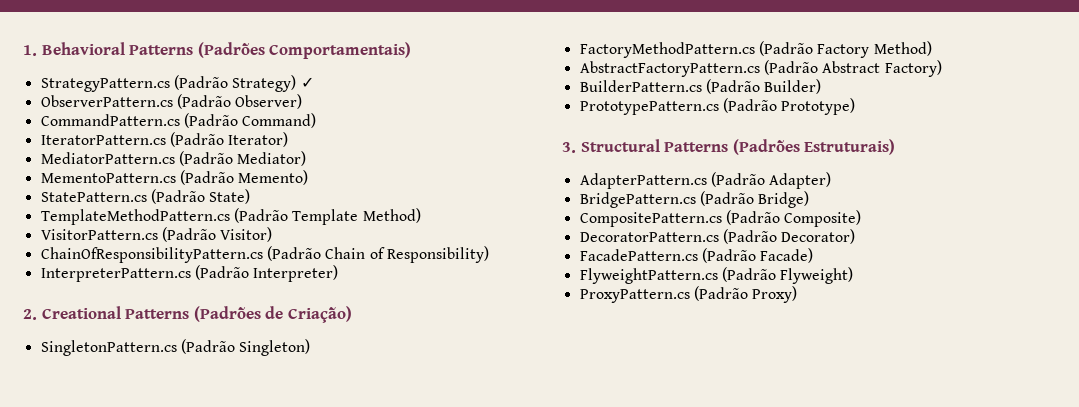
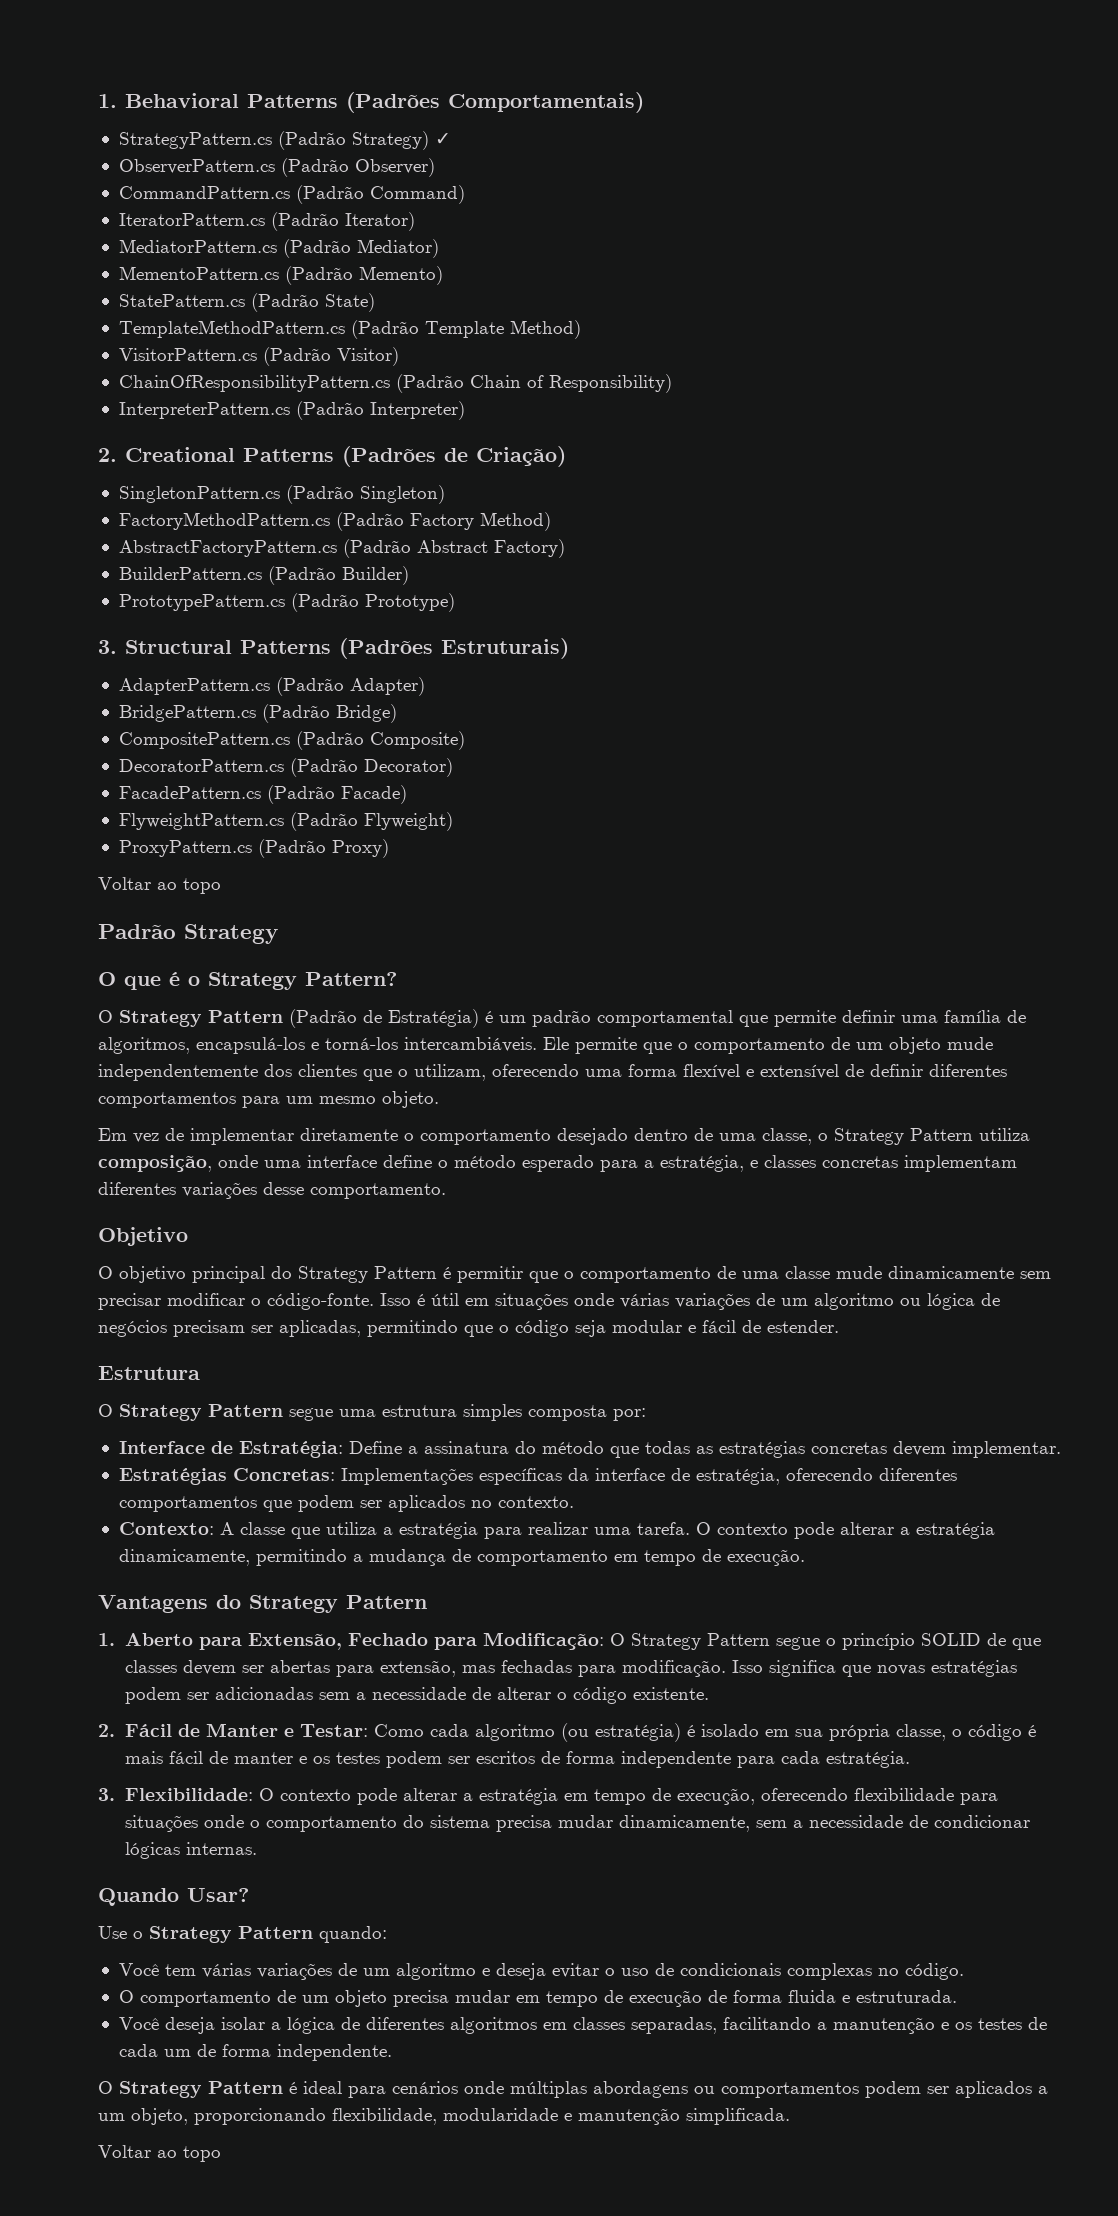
  ProxyPattern.cs (Padrão Proxy)
+ Voltar ao topo
+ Padrão Strategy
+ O que é o Strategy Pattern?
+ O Strategy Pattern (Padrão de Estratégia) é um padrão comportamental que permite definir uma família de algoritmos, encapsulá-los e torná-los intercambiáveis. Ele permite que o comportamento de um objeto mude independentemente dos clientes que o utilizam, oferecendo uma forma flexível e extensível de definir diferentes comportamentos para um mesmo objeto.
+ Em vez de implementar diretamente o comportamento desejado dentro de uma classe, o Strategy Pattern utiliza composição, onde uma interface define o método esperado para a estratégia, e classes concretas implementam diferentes variações desse comportamento.
+ Objetivo
+ O objetivo principal do Strategy Pattern é permitir que o comportamento de uma classe mude dinamicamente sem precisar modificar o código-fonte. Isso é útil em situações onde várias variações de um algoritmo ou lógica de negócios precisam ser aplicadas, permitindo que o código seja modular e fácil de estender.
+ Estrutura
+ O Strategy Pattern segue uma estrutura simples composta por:
+ Interface de Estratégia: Define a assinatura do método que todas as estratégias concretas devem implementar.
+ Estratégias Concretas: Implementações específicas da interface de estratégia, oferecendo diferentes comportamentos que podem ser aplicados no contexto.
+ Contexto: A classe que utiliza a estratégia para realizar uma tarefa. O contexto pode alterar a estratégia dinamicamente, permitindo a mudança de comportamento em tempo de execução.
+ Vantagens do Strategy Pattern
+ 1. Aberto para Extensão, Fechado para Modificação: O Strategy Pattern segue o princípio SOLID de que classes devem ser abertas para extensão, mas fechadas para modificação. Isso significa que novas estratégias podem ser adicionadas sem a necessidade de alterar o código existente.
+ 2. Fácil de Manter e Testar: Como cada algoritmo (ou estratégia) é isolado em sua própria classe, o código é mais fácil de manter e os testes podem ser escritos de forma independente para cada estratégia.
+ 3. Flexibilidade: O contexto pode alterar a estratégia em tempo de execução, oferecendo flexibilidade para situações onde o comportamento do sistema precisa mudar dinamicamente, sem a necessidade de condicionar lógicas internas.
+ Quando Usar?
+ Use o Strategy Pattern quando:
+ Você tem várias variações de um algoritmo e deseja evitar o uso de condicionais complexas no código.
+ O comportamento de um objeto precisa mudar em tempo de execução de forma fluida e estruturada.
+ Você deseja isolar a lógica de diferentes algoritmos em classes separadas, facilitando a manutenção e os testes de cada um de forma independente.
+ O Strategy Pattern é ideal para cenários onde múltiplas abordagens ou comportamentos podem ser aplicados a um objeto, proporcionando flexibilidade, modularidade e manutenção simplificada.
+ Voltar ao topo

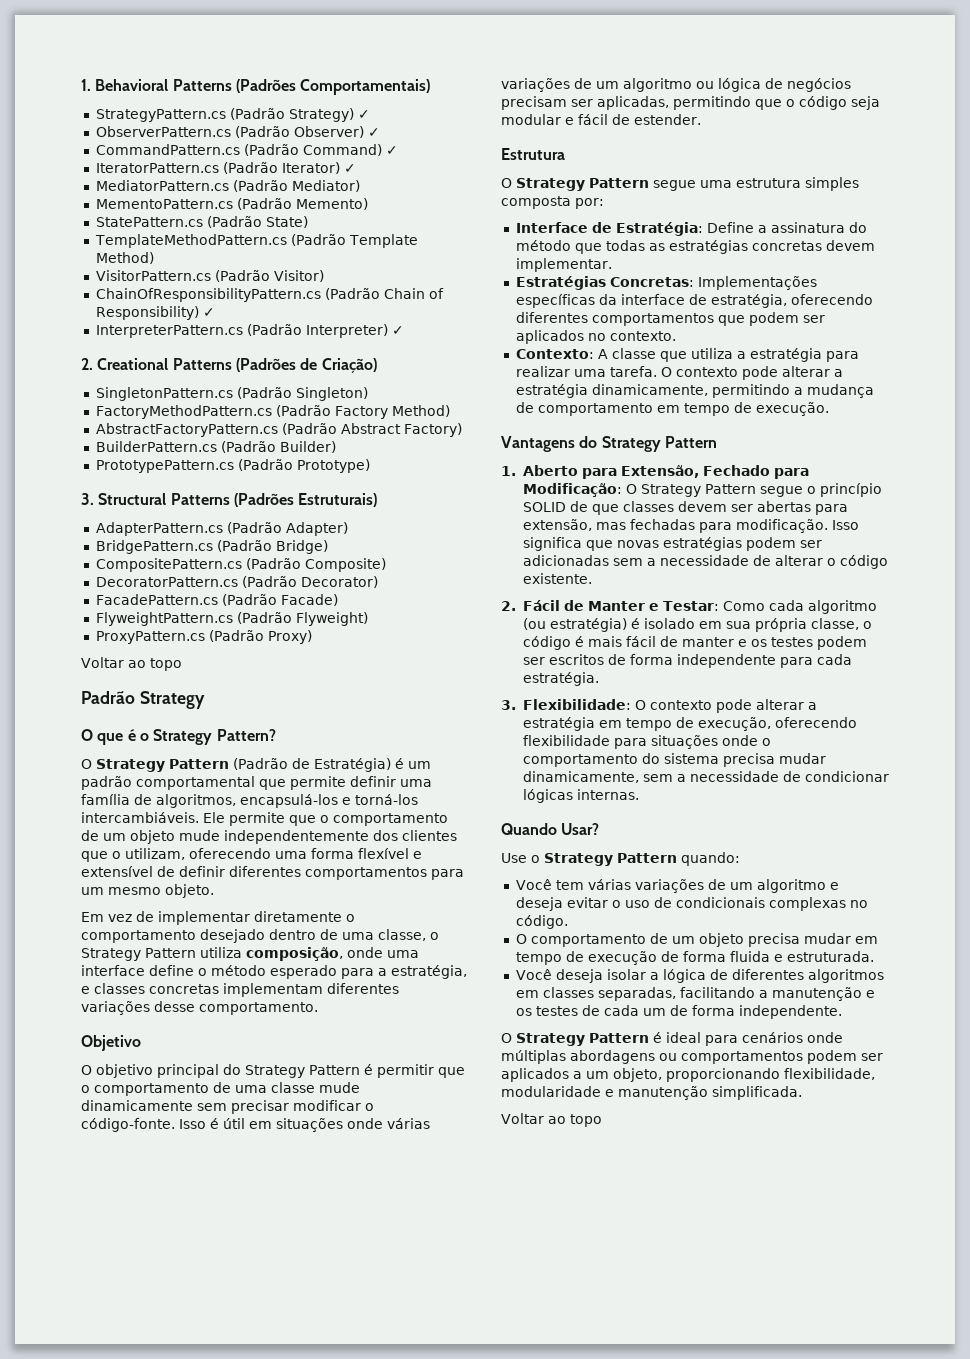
- ObserverPattern.cs (Padrão Observer)
+ ObserverPattern.cs (Padrão Observer) ✓
- CommandPattern.cs (Padrão Command)
+ CommandPattern.cs (Padrão Command) ✓
- IteratorPattern.cs (Padrão Iterator)
+ IteratorPattern.cs (Padrão Iterator) ✓
- ChainOfResponsibilityPattern.cs (Padrão Chain of Responsibility)
+ ChainOfResponsibilityPattern.cs (Padrão Chain of Responsibility) ✓
- InterpreterPattern.cs (Padrão Interpreter)
+ InterpreterPattern.cs (Padrão Interpreter) ✓

